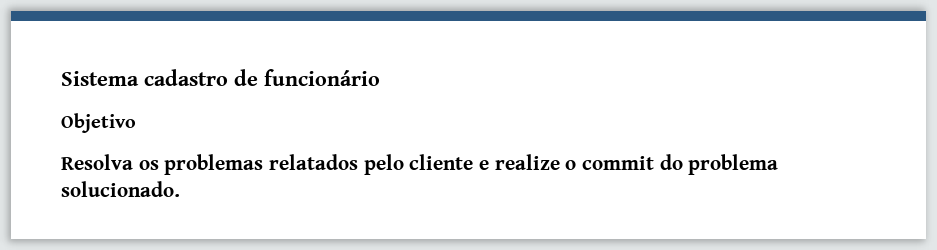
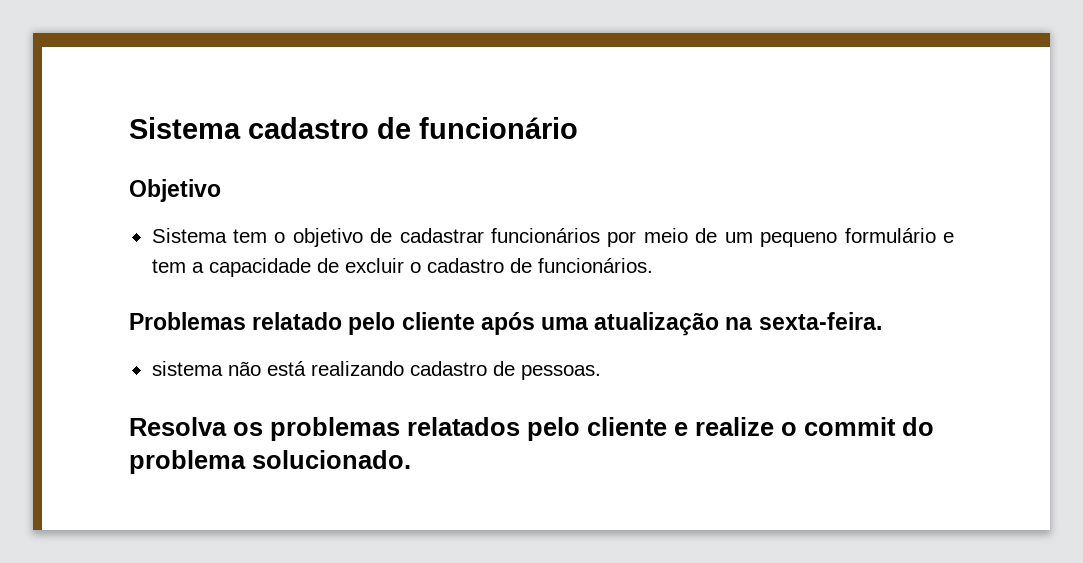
+ Sistema tem o objetivo de cadastrar funcionários por meio de um pequeno formulário e tem a capacidade de excluir o cadastro de funcionários.
+ Problemas relatado pelo cliente após uma atualização na sexta-feira.
+ sistema não está realizando cadastro de pessoas.

